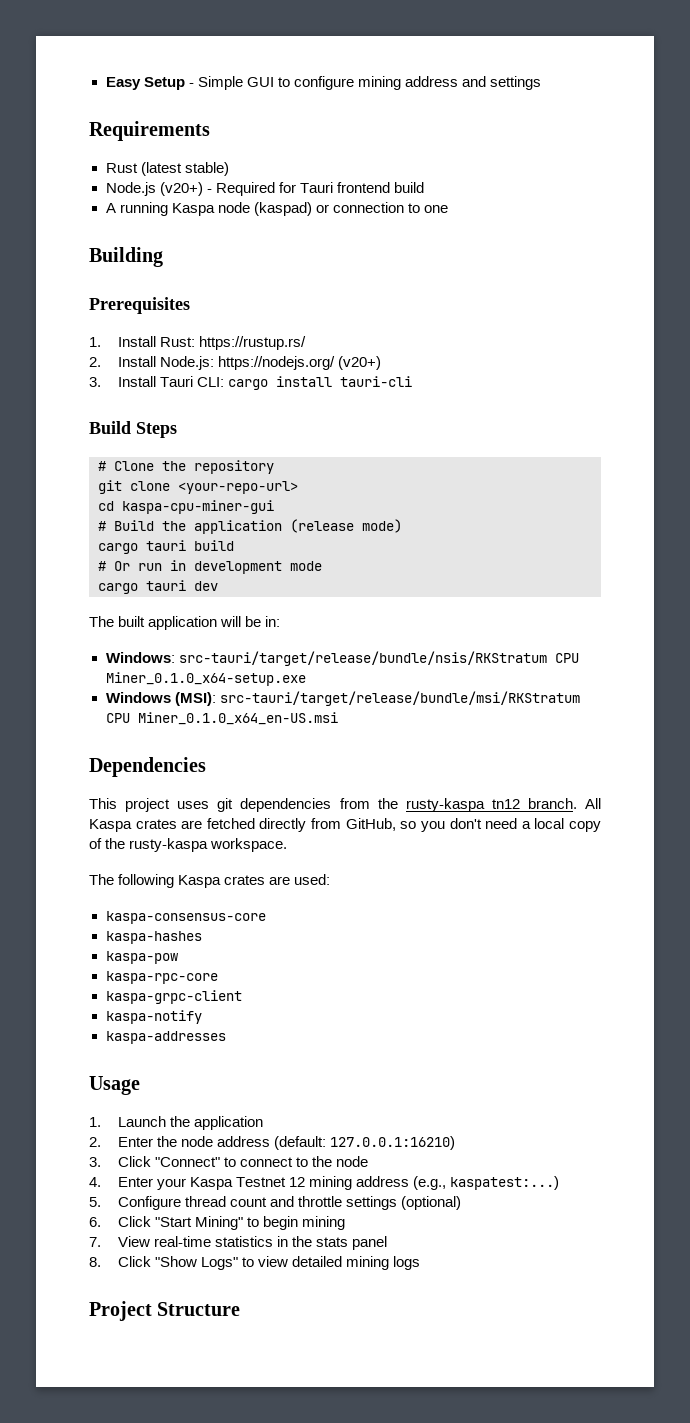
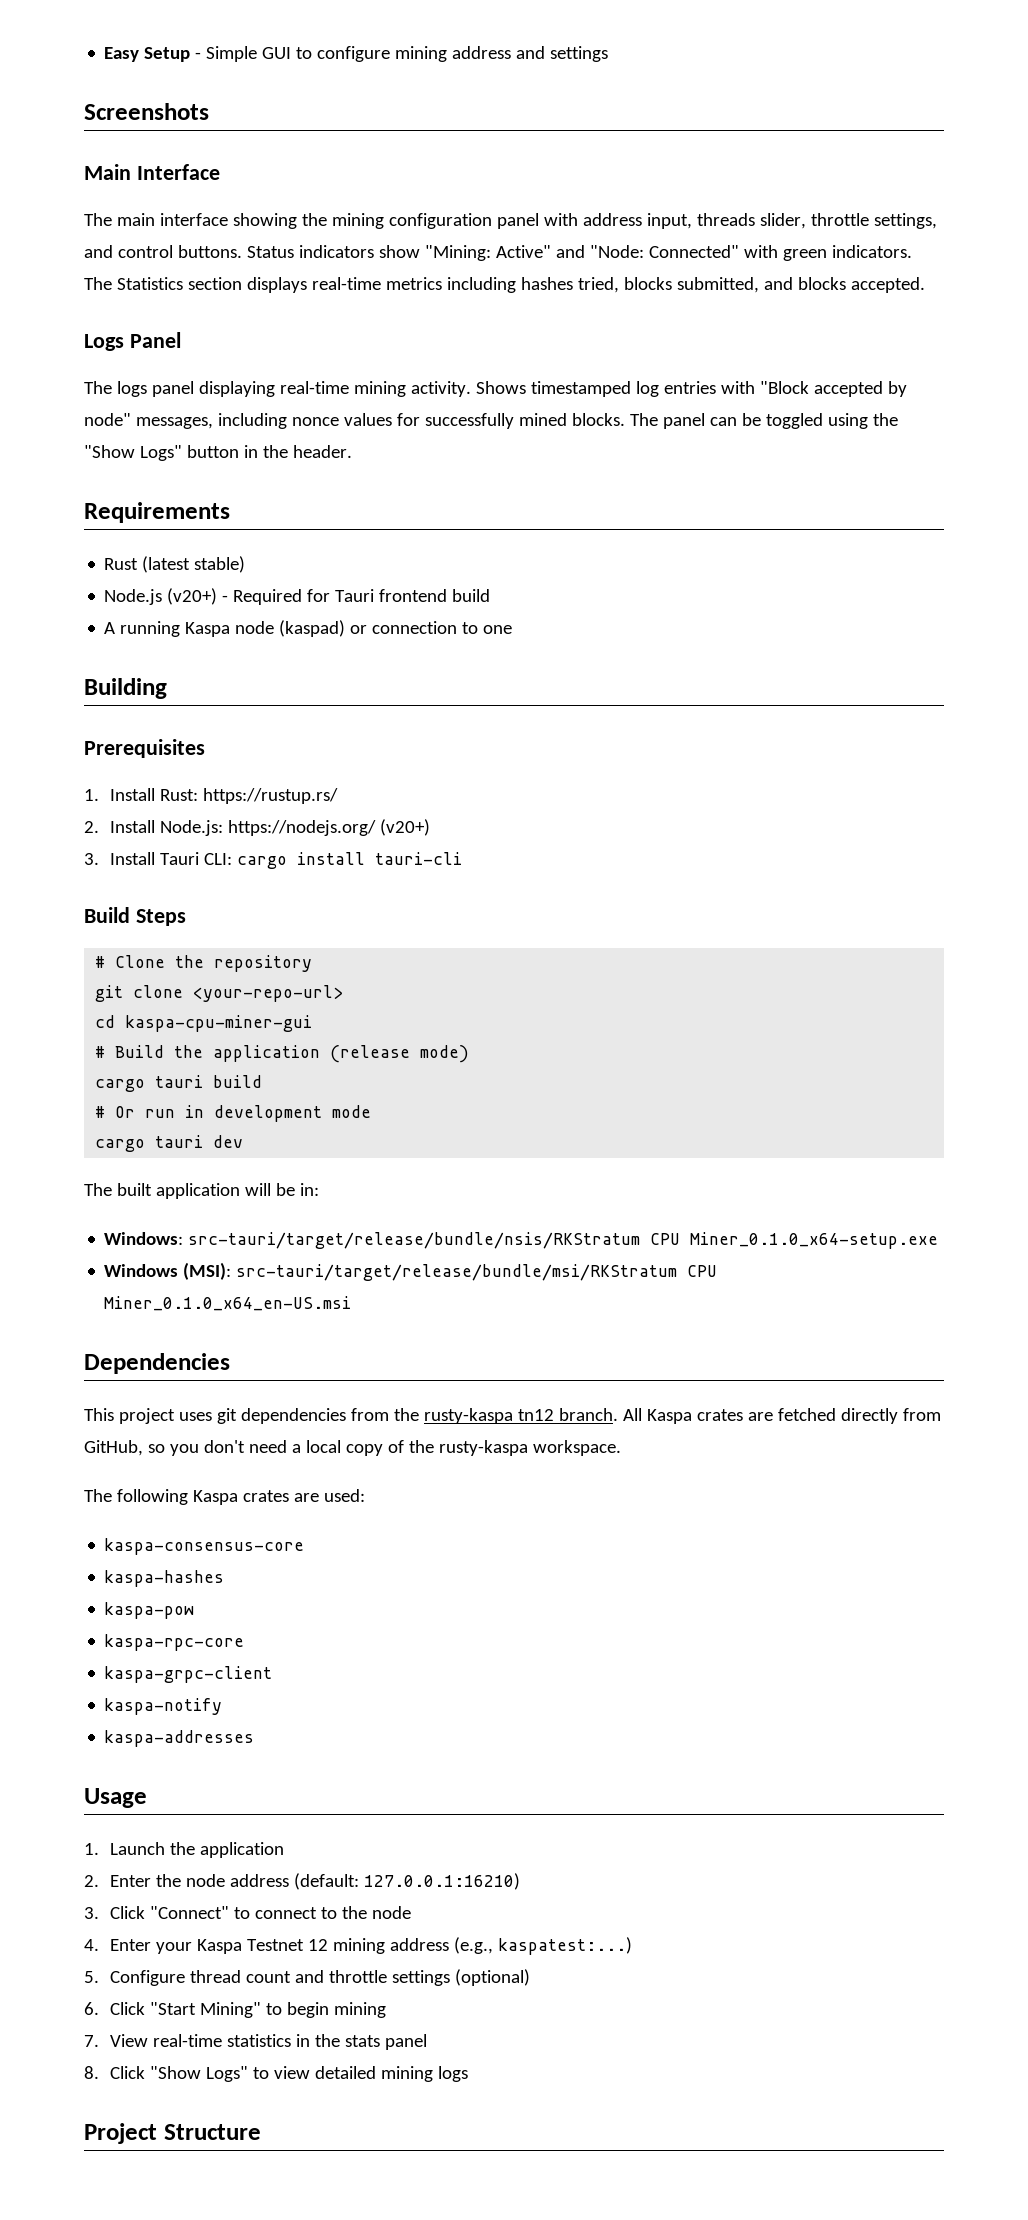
+ Screenshots
+ Main Interface
+ The main interface showing the mining configuration panel with address input, threads slider, throttle settings, and control buttons. Status indicators show "Mining: Active" and "Node: Connected" with green indicators. The Statistics section displays real-time metrics including hashes tried, blocks submitted, and blocks accepted.
+ Logs Panel
+ The logs panel displaying real-time mining activity. Shows timestamped log entries with "Block accepted by node" messages, including nonce values for successfully mined blocks. The panel can be toggled using the "Show Logs" button in the header.

